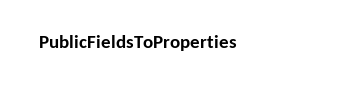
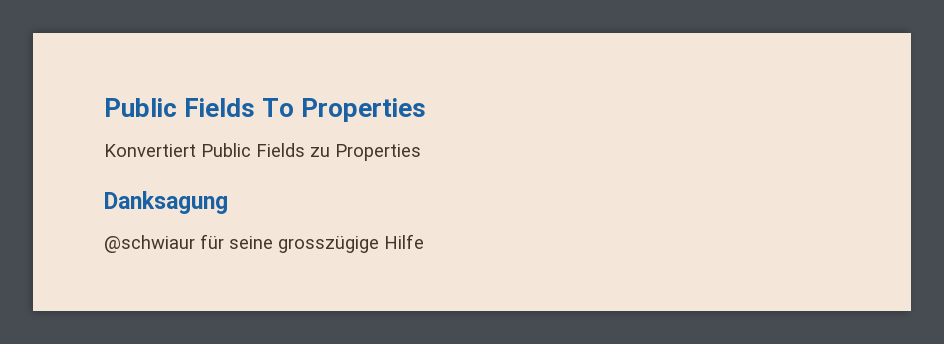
- PublicFieldsToProperties
+ Public Fields To Properties
+ Konvertiert Public Fields zu Properties
+ Danksagung
+ @schwiaur für seine grosszügige Hilfe

